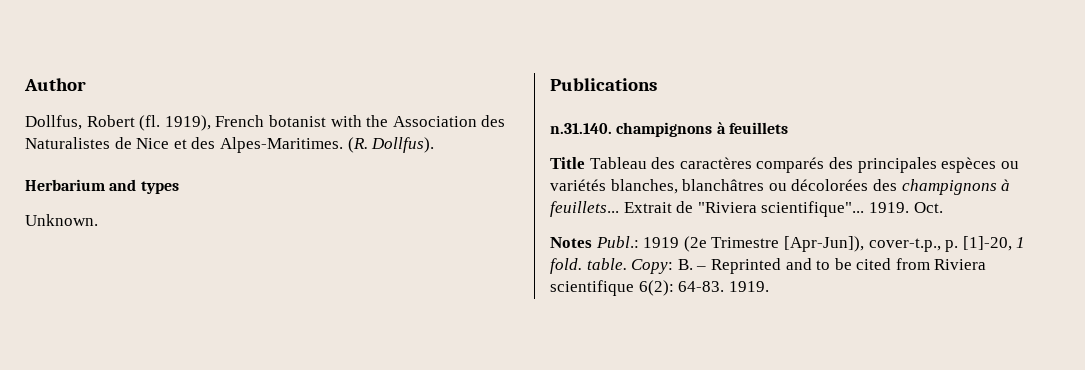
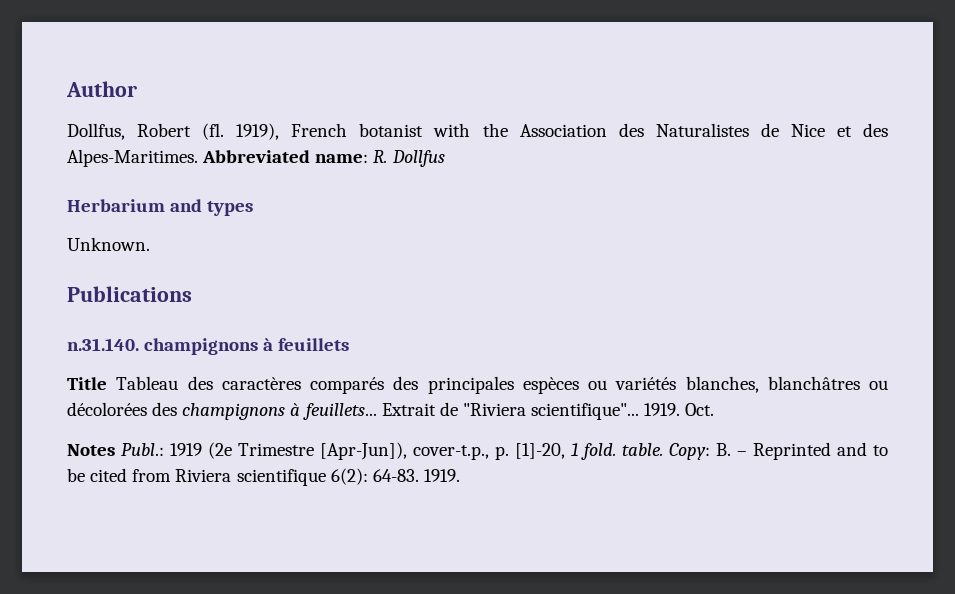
- (R. Dollfus).
+ Abbreviated name: R. Dollfus

